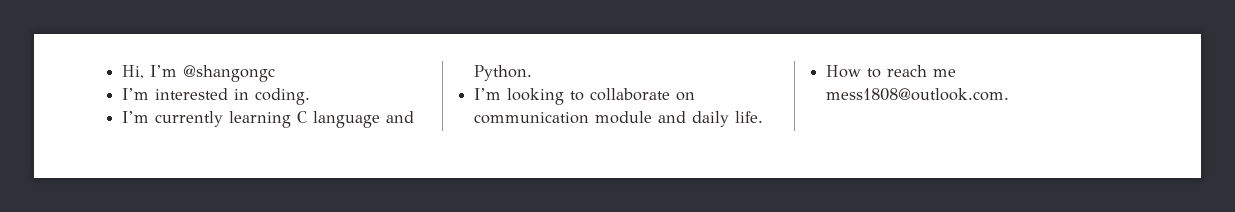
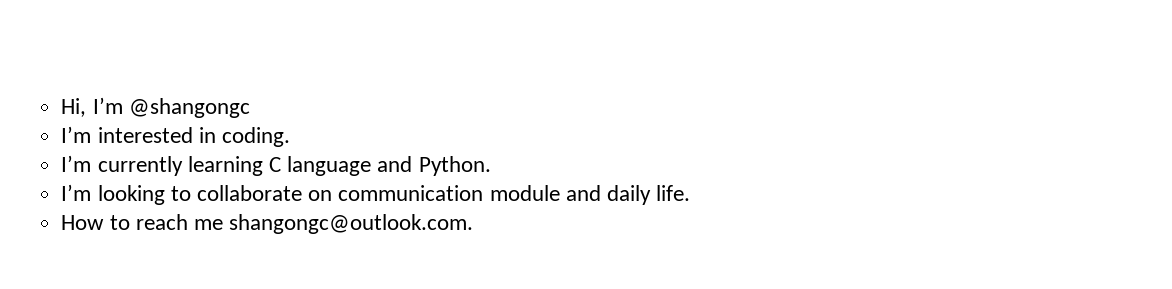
- How to reach me mess1808@outlook.com.
+ How to reach me shangongc@outlook.com.

